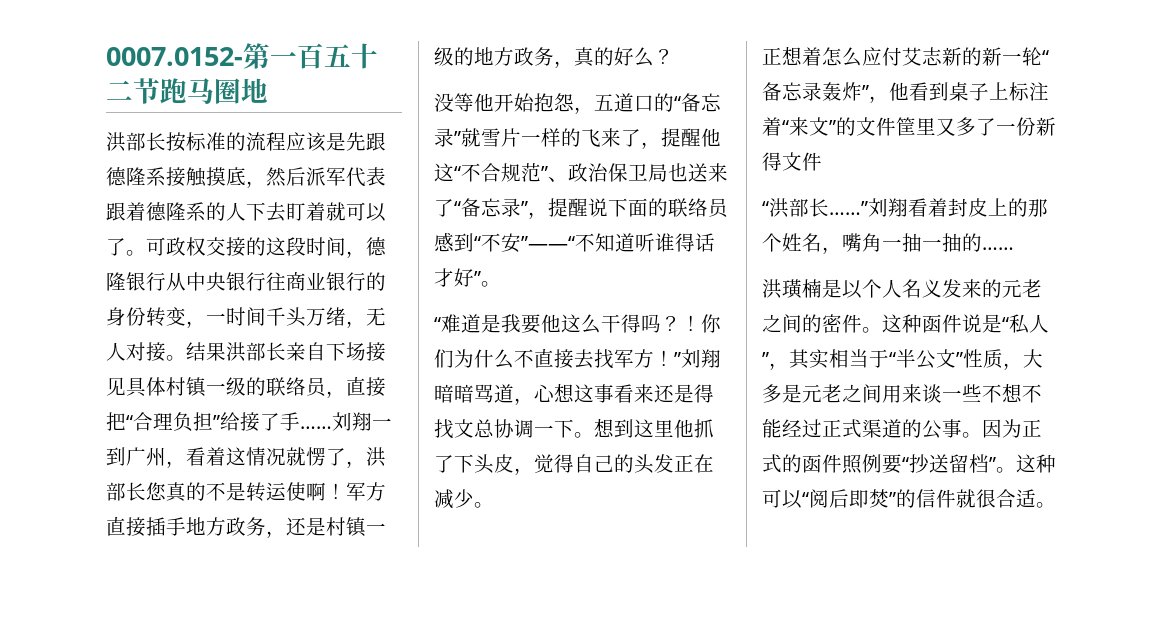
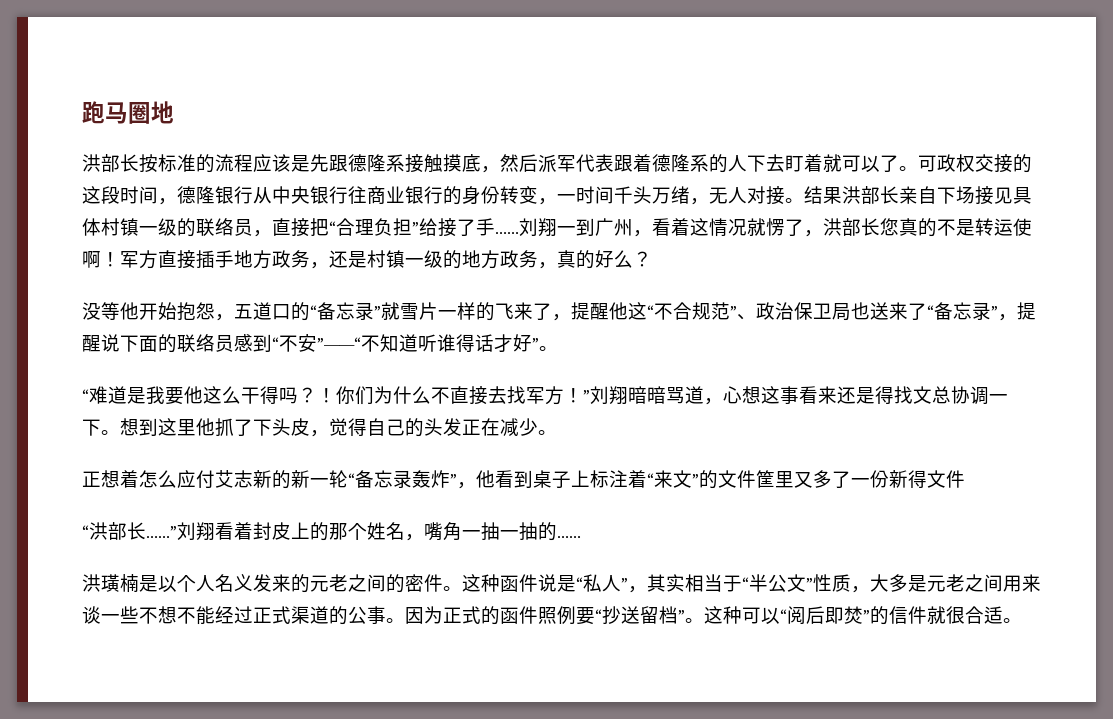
- 0007.0152-第一百五十二节跑马圈地
+ 跑马圈地

